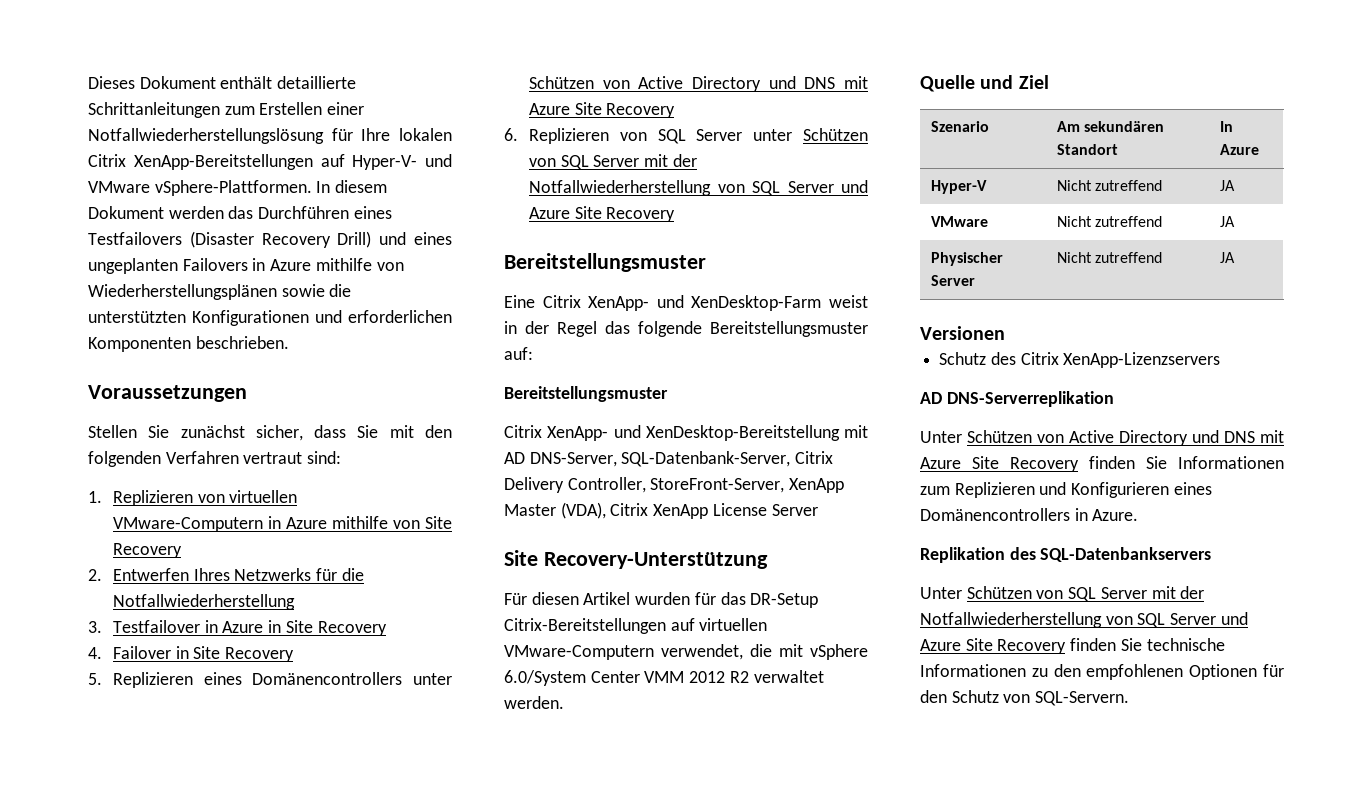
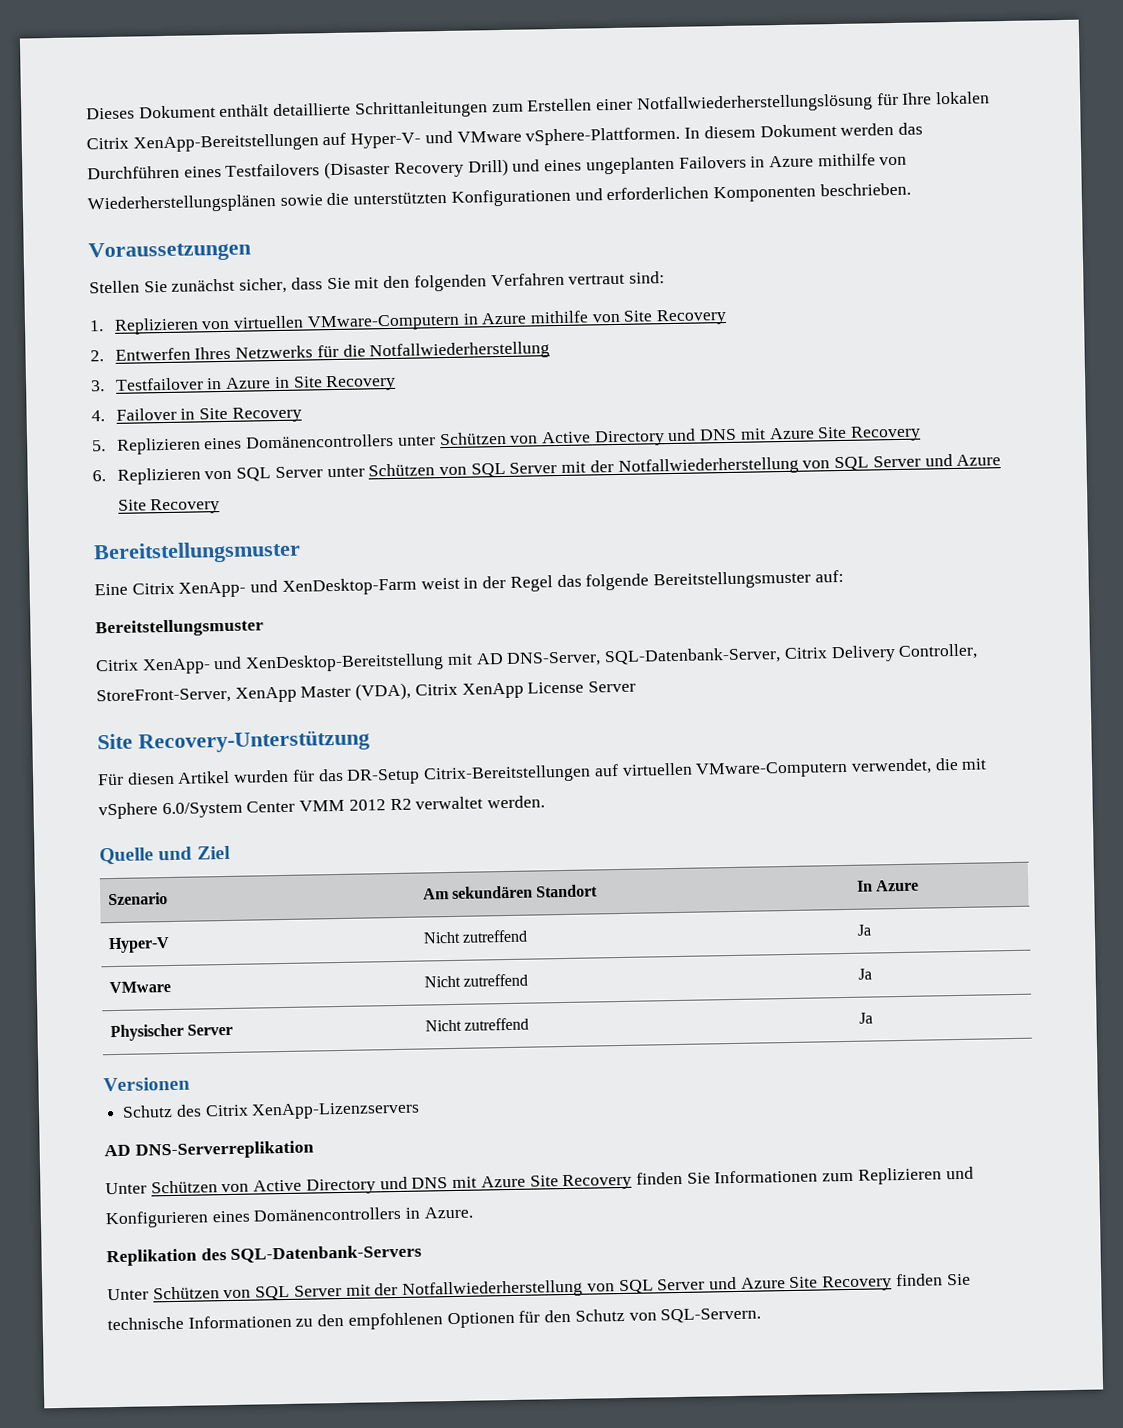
- Hyper-V | Nicht zutreffend | JA
+ Hyper-V | Nicht zutreffend | Ja
- VMware | Nicht zutreffend | JA
+ VMware | Nicht zutreffend | Ja
- Physischer Server | Nicht zutreffend | JA
+ Physischer Server | Nicht zutreffend | Ja
- Replikation des SQL-Datenbankservers
+ Replikation des SQL-Datenbank-Servers

